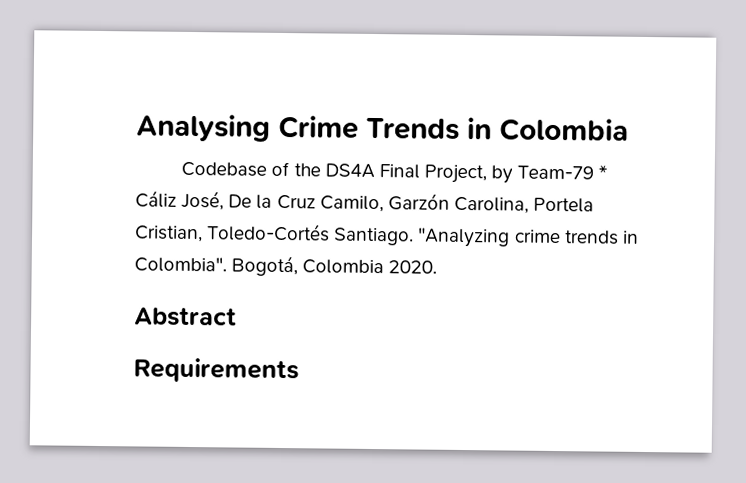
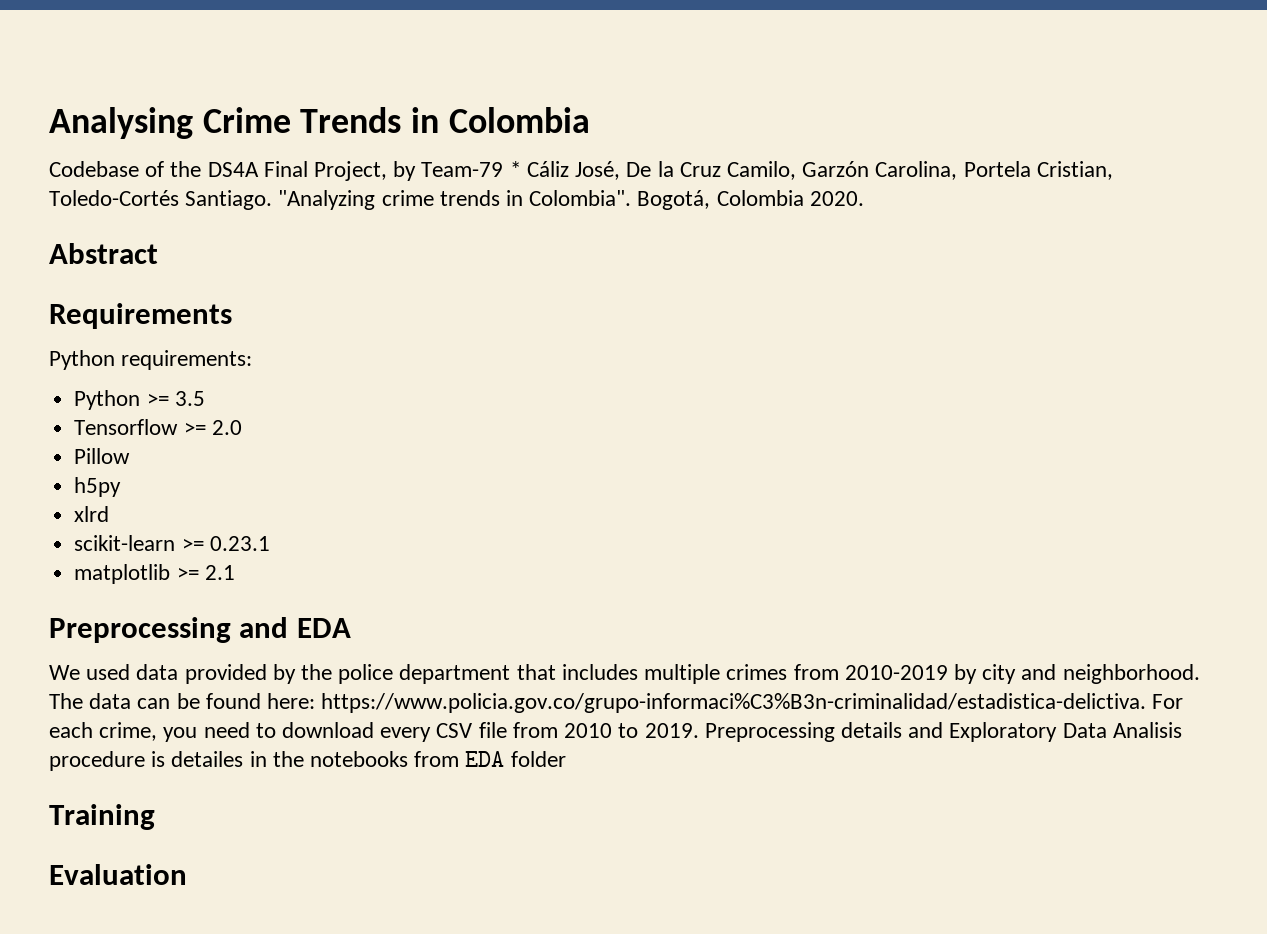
+ Python requirements:
+ Python >= 3.5
+ Tensorflow >= 2.0
+ Pillow
+ h5py
+ xlrd
+ scikit-learn >= 0.23.1
+ matplotlib >= 2.1
+ Preprocessing and EDA
+ We used data provided by the police department that includes multiple crimes from 2010-2019 by city and neighborhood. The data can be found here: https://www.policia.gov.co/grupo-informaci%C3%B3n-criminalidad/estadistica-delictiva. For each crime, you need to download every CSV file from 2010 to 2019. Preprocessing details and Exploratory Data Analisis procedure is detailes in the notebooks from EDA folder
+ Training
+ Evaluation

